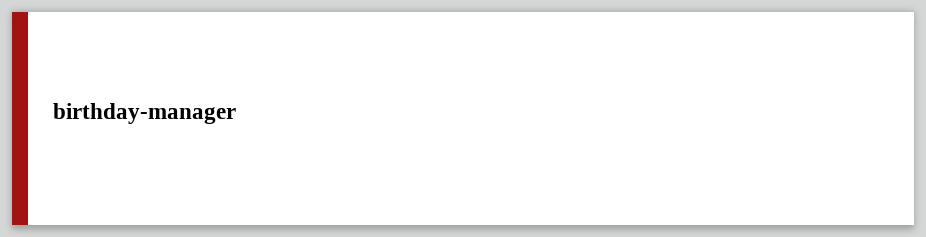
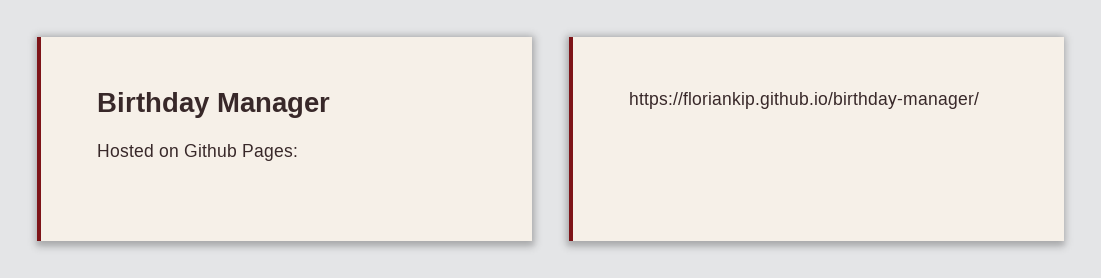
- birthday-manager
+ Birthday Manager
+ Hosted on Github Pages: https://floriankip.github.io/birthday-manager/

